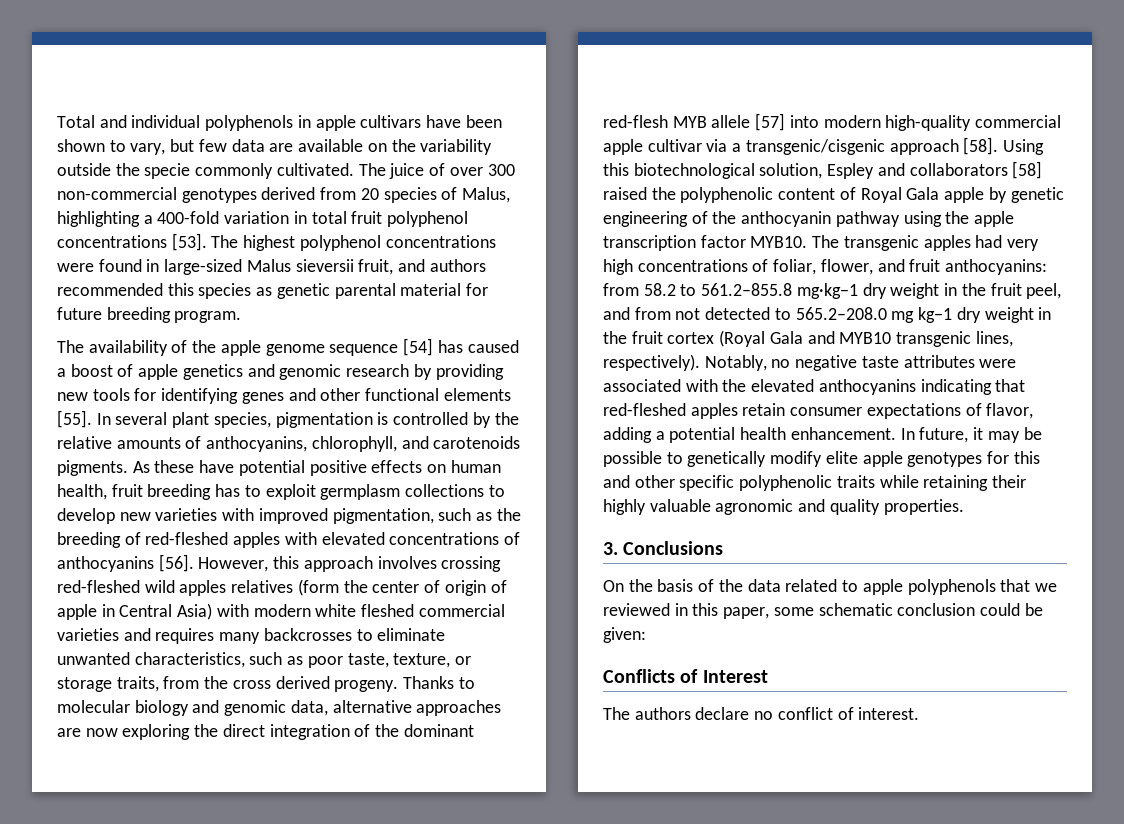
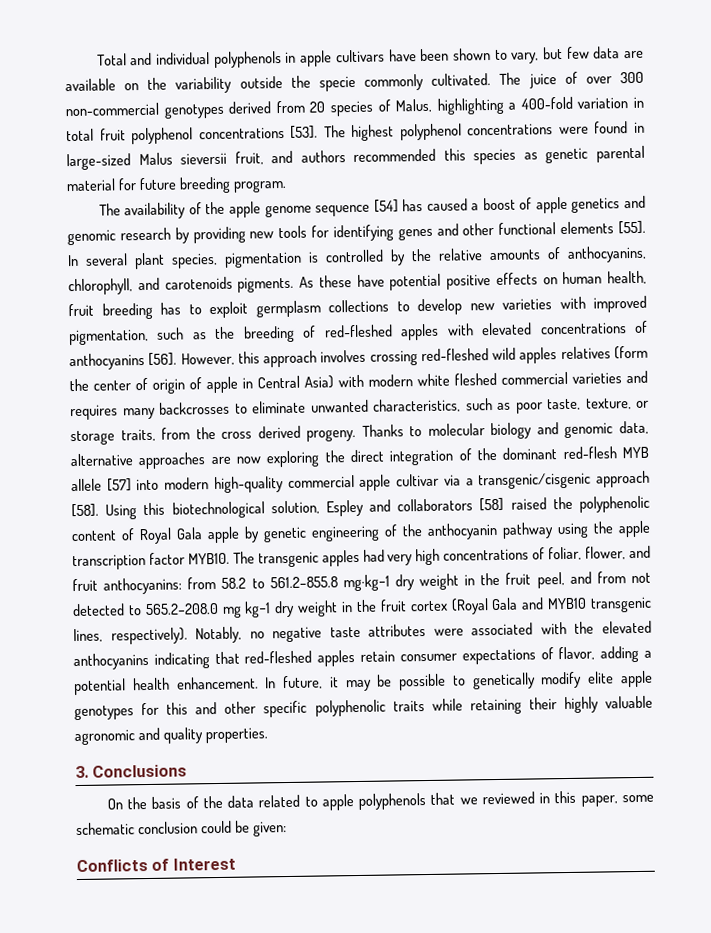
- The authors declare no conflict of interest.

